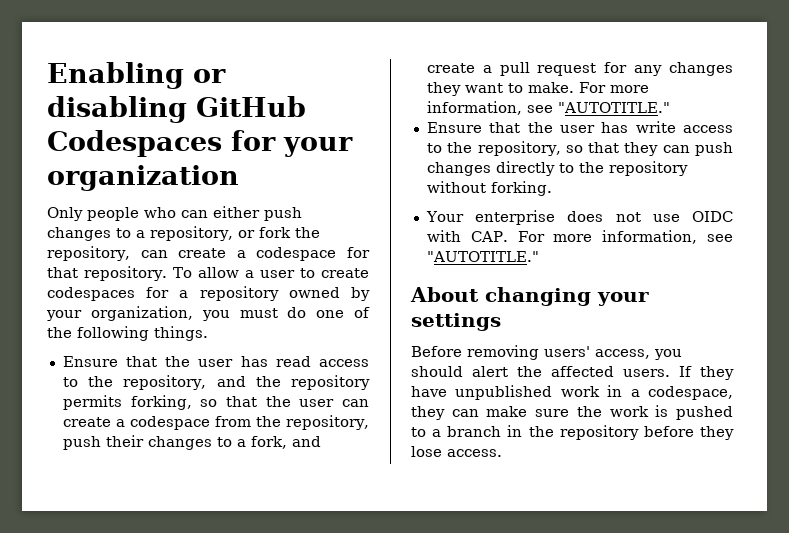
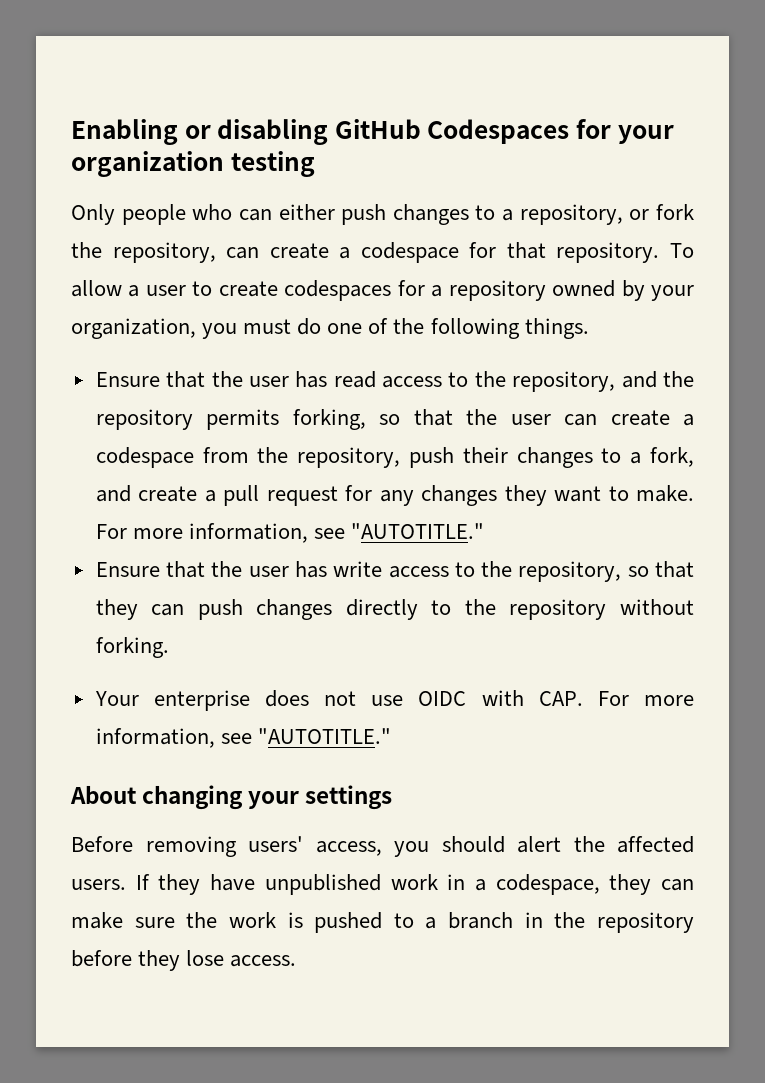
- Enabling or disabling GitHub Codespaces for your organization
+ Enabling or disabling GitHub Codespaces for your organization testing

